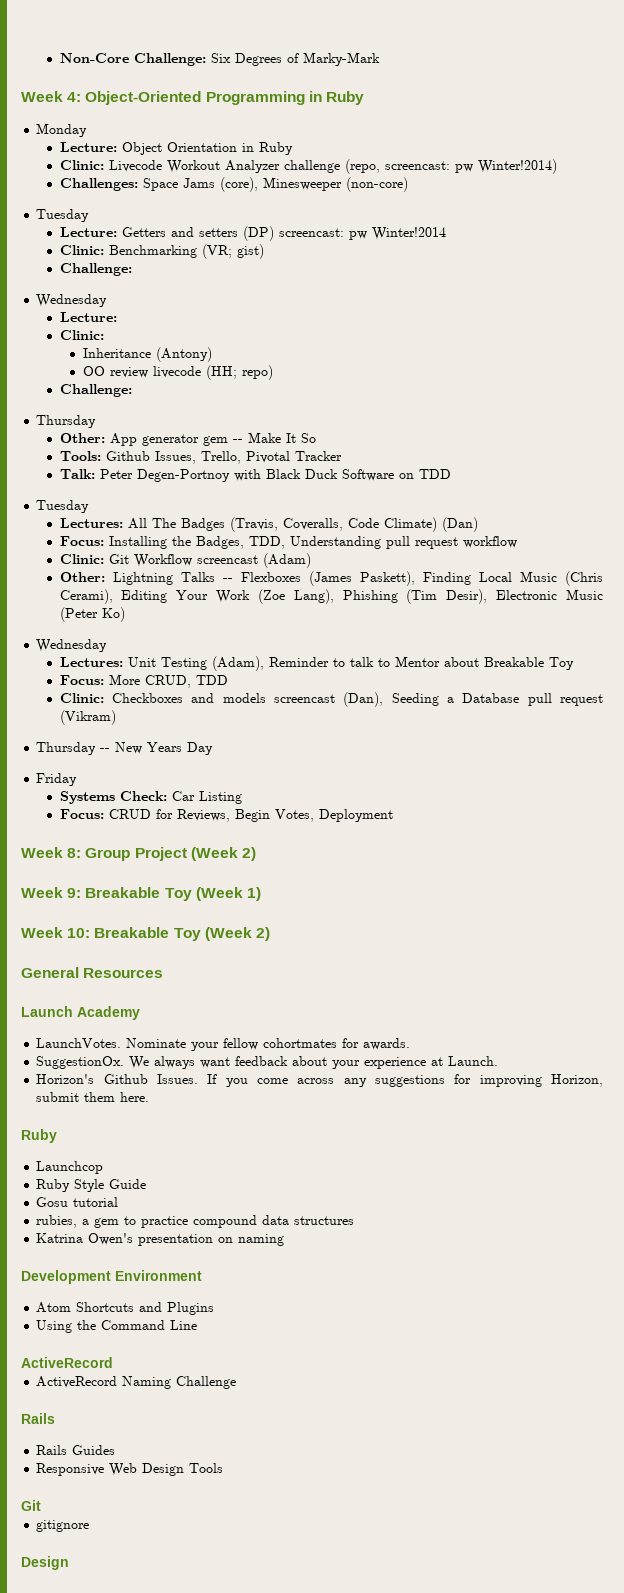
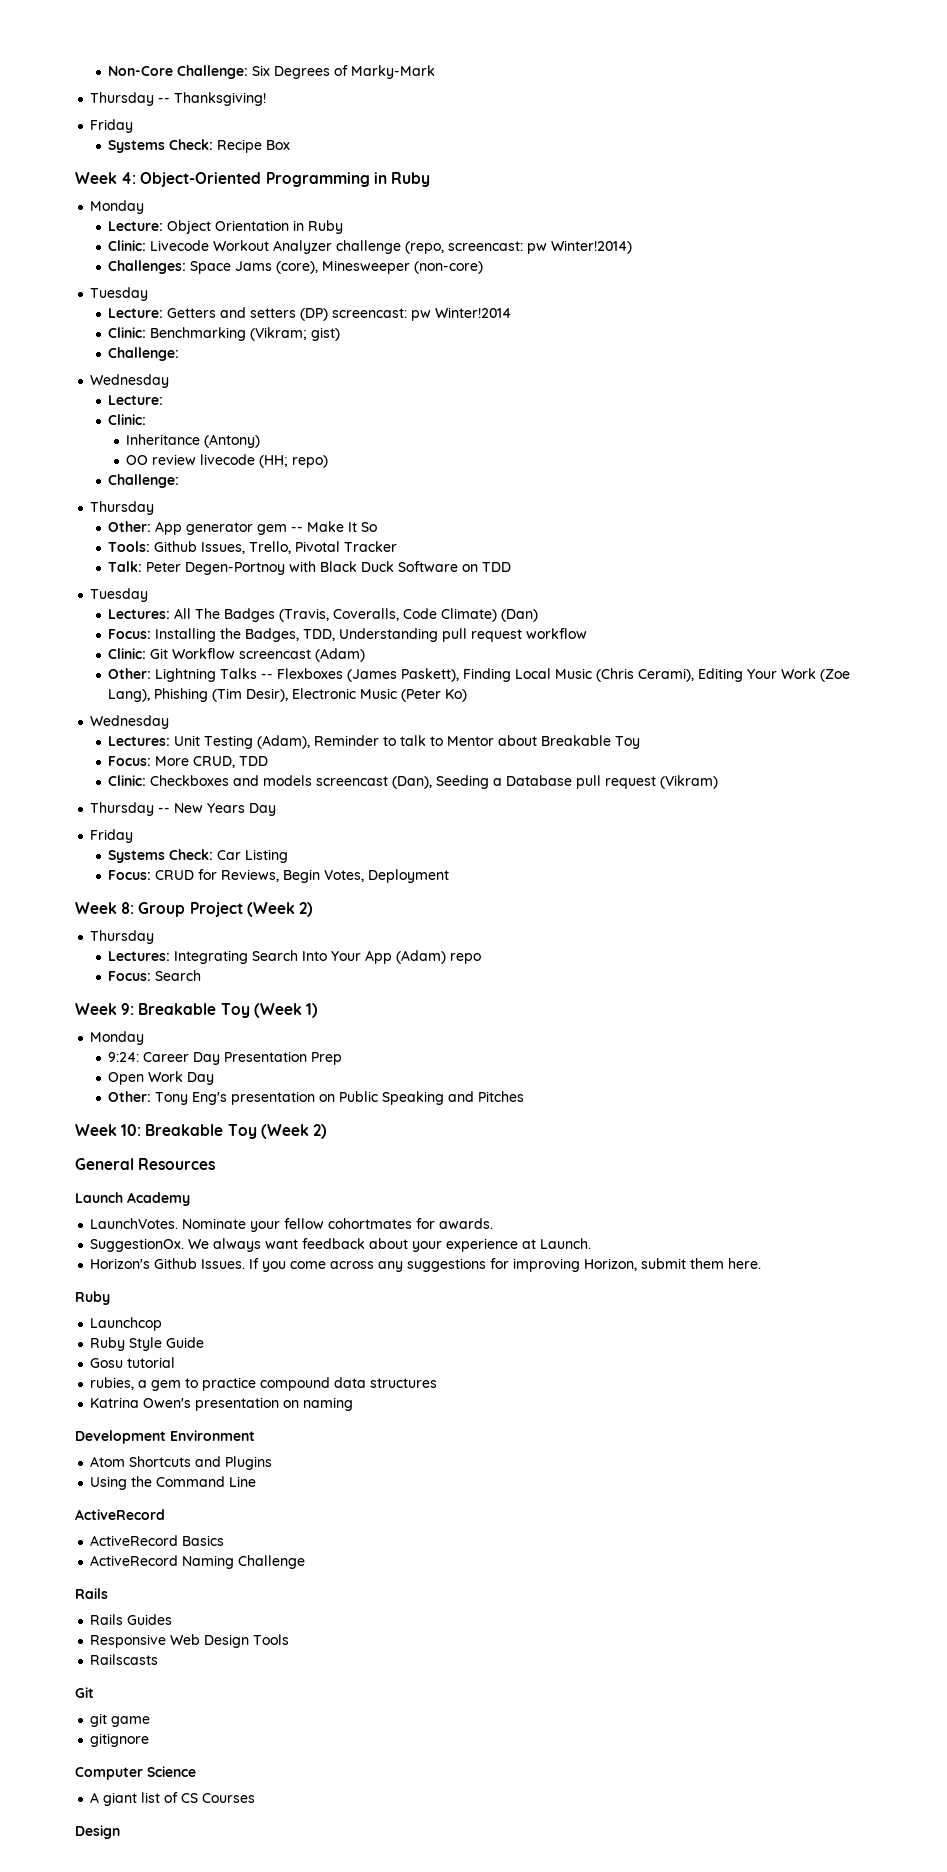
+ Thursday -- Thanksgiving!
+ Friday
+ Systems Check: Recipe Box
- Clinic: Benchmarking (VR; gist)
+ Clinic: Benchmarking (Vikram; gist)
  Week 8: Group Project (Week 2)
+ Thursday
+ Lectures: Integrating Search Into Your App (Adam) repo
+ Focus: Search
  Week 9: Breakable Toy (Week 1)
+ Monday
+ 9:24: Career Day Presentation Prep
+ Open Work Day
+ Other: Tony Eng's presentation on Public Speaking and Pitches
+ ActiveRecord Basics
  Responsive Web Design Tools
+ Railscasts
  Git
+ git game
+ Computer Science
+ A giant list of CS Courses

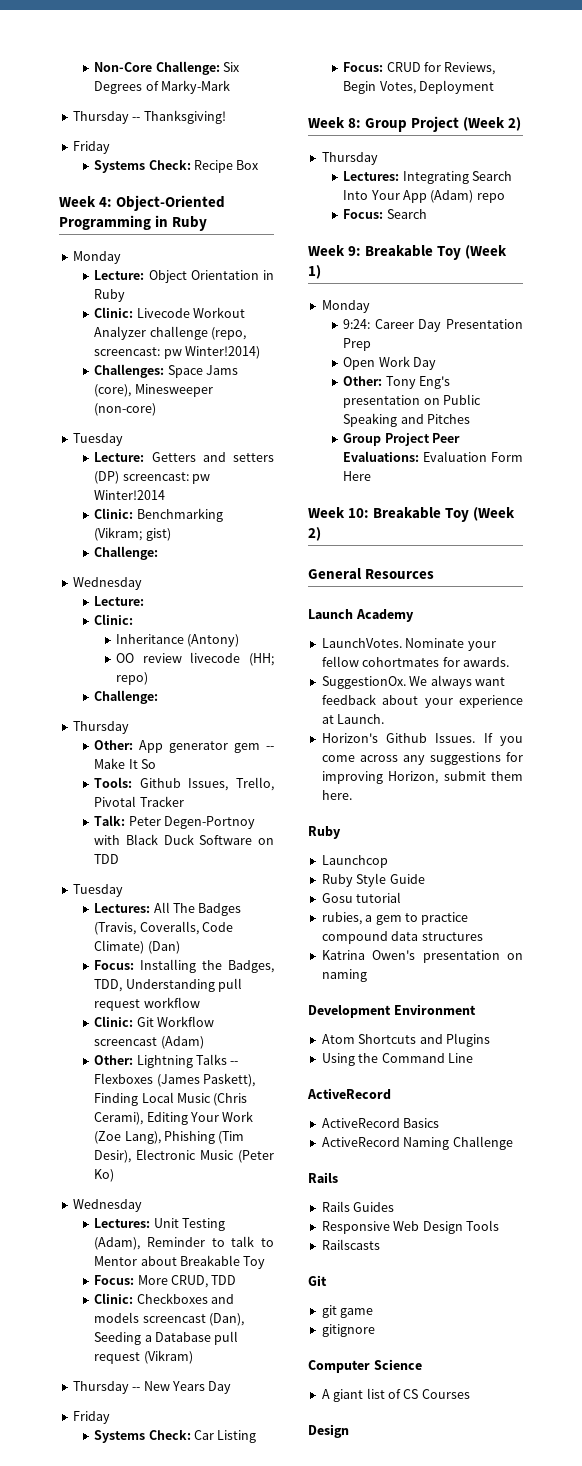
+ Group Project Peer Evaluations: Evaluation Form Here

